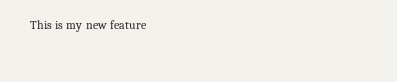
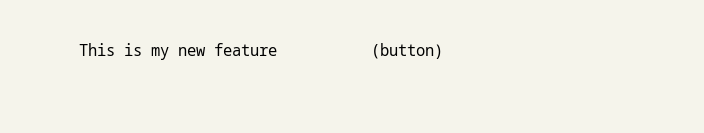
- This is my new feature
+ This is my new feature (button)

